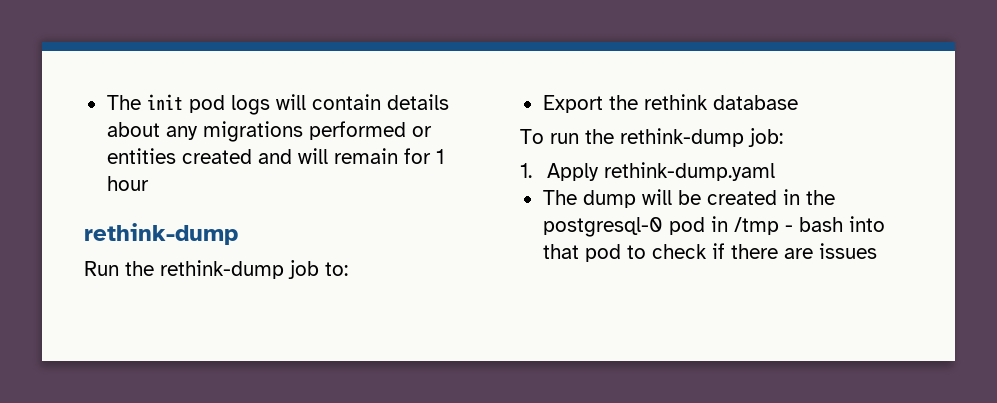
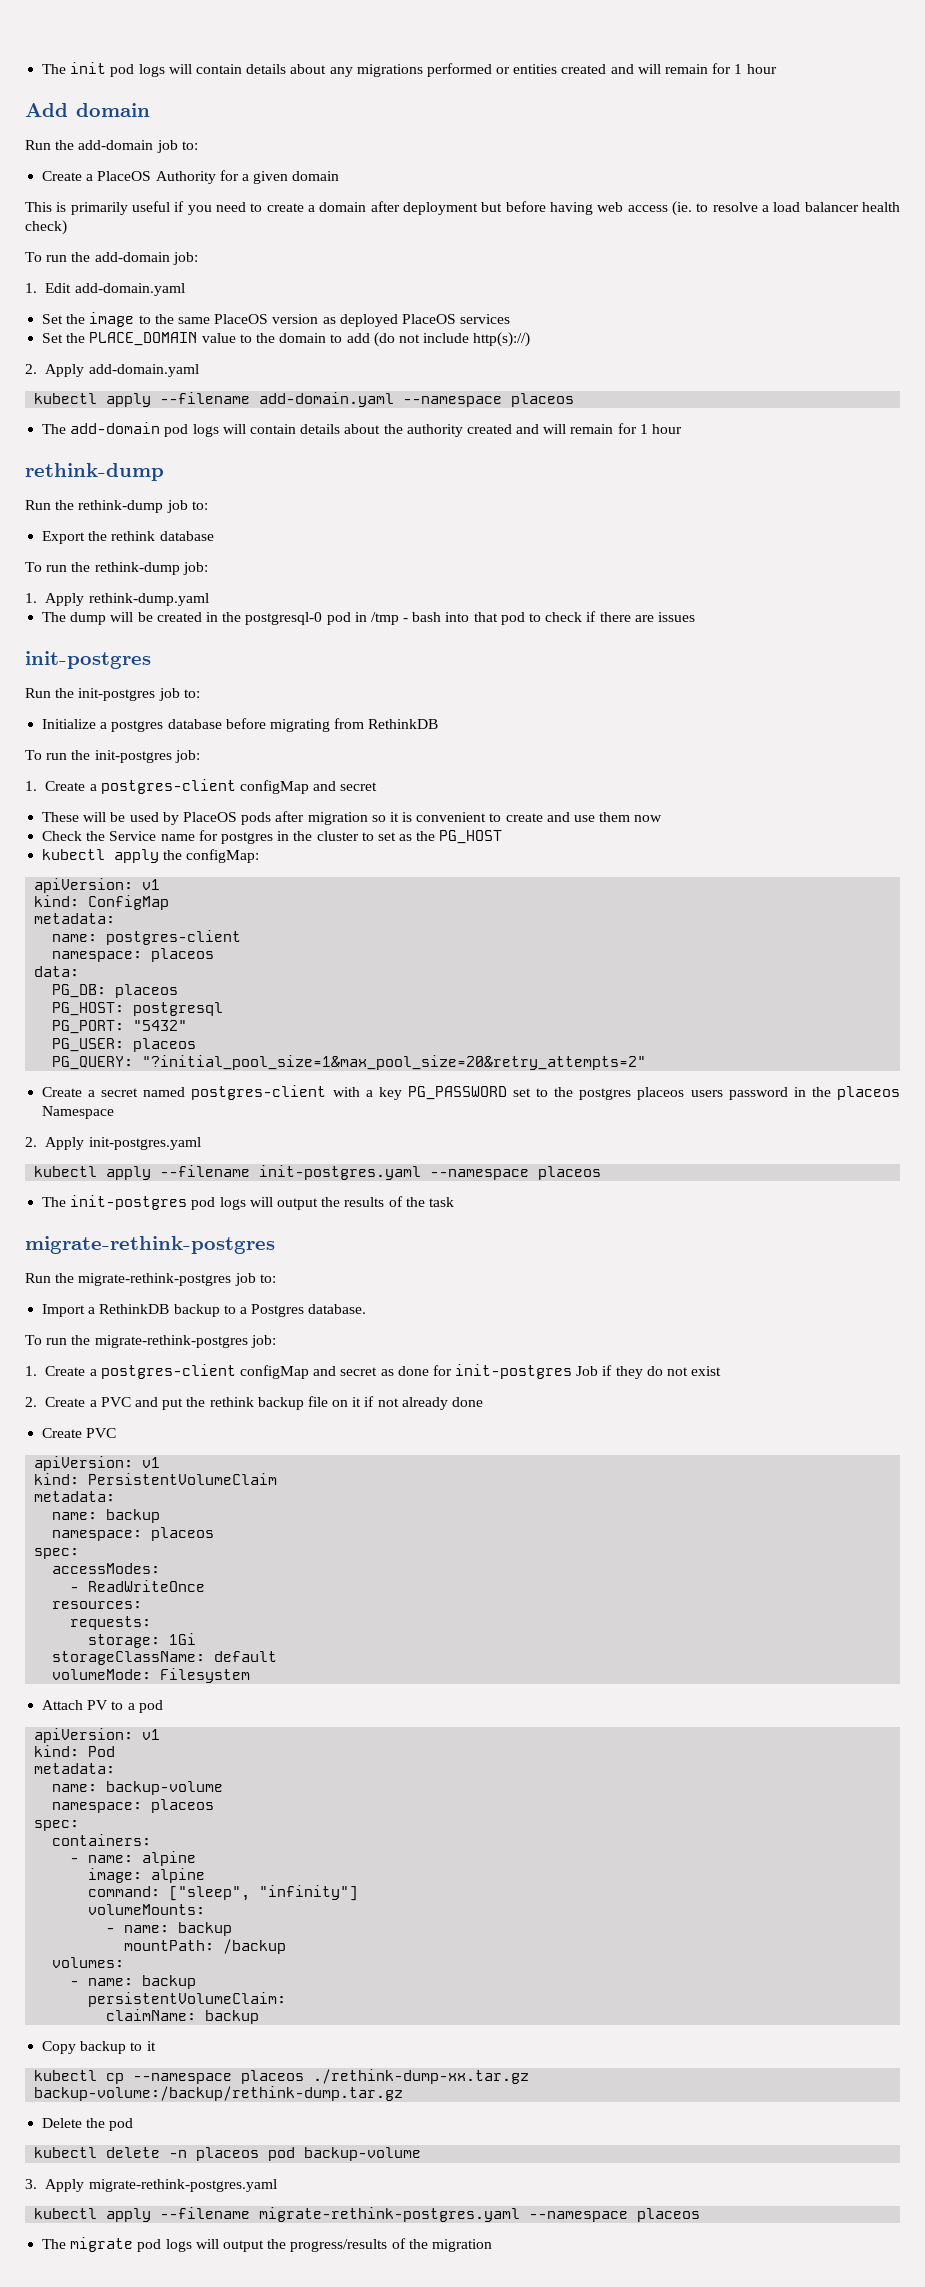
+ Add domain
+ Run the add-domain job to:
+ Create a PlaceOS Authority for a given domain
+ This is primarily useful if you need to create a domain after deployment but before having web access (ie. to resolve a load balancer health check)
+ To run the add-domain job:
+ 1. Edit add-domain.yaml
+ Set the image to the same PlaceOS version as deployed PlaceOS services
+ Set the PLACE_DOMAIN value to the domain to add (do not include http(s)://)
+ 2. Apply add-domain.yaml
+ kubectl apply --filename add-domain.yaml --namespace placeos
+ The add-domain pod logs will contain details about the authority created and will remain for 1 hour
  The dump will be created in the postgresql-0 pod in /tmp - bash into that pod to check if there are issues
+ init-postgres
+ Run the init-postgres job to:
+ Initialize a postgres database before migrating from RethinkDB
+ To run the init-postgres job:
+ 1. Create a postgres-client configMap and secret
+ These will be used by PlaceOS pods after migration so it is convenient to create and use them now
+ Check the Service name for postgres in the cluster to set as the PG_HOST
+ kubectl apply the configMap:
+ apiVersion: v1
+ kind: ConfigMap
+ metadata:
+ name: postgres-client
+ namespace: placeos
+ data:
+ PG_DB: placeos
+ PG_HOST: postgresql
+ PG_PORT: "5432"
+ PG_USER: placeos
+ PG_QUERY: "?initial_pool_size=1&max_pool_size=20&retry_attempts=2"
+ Create a secret named postgres-client with a key PG_PASSWORD set to the postgres placeos users password in the placeos Namespace
+ 2. Apply init-postgres.yaml
+ kubectl apply --filename init-postgres.yaml --namespace placeos
+ The init-postgres pod logs will output the results of the task
+ migrate-rethink-postgres
+ Run the migrate-rethink-postgres job to:
+ Import a RethinkDB backup to a Postgres database.
+ To run the migrate-rethink-postgres job:
+ 1. Create a postgres-client configMap and secret as done for init-postgres Job if they do not exist
+ 2. Create a PVC and put the rethink backup file on it if not already done
+ Create PVC
+ apiVersion: v1
+ kind: PersistentVolumeClaim
+ metadata:
+ name: backup
+ namespace: placeos
+ spec:
+ accessModes:
+ - ReadWriteOnce
+ resources:
+ requests:
+ storage: 1Gi
+ storageClassName: default
+ volumeMode: Filesystem
+ Attach PV to a pod
+ apiVersion: v1
+ kind: Pod
+ metadata:
+ name: backup-volume
+ namespace: placeos
+ spec:
+ containers:
+ - name: alpine
+ image: alpine
+ command: ["sleep", "infinity"]
+ volumeMounts:
+ - name: backup
+ mountPath: /backup
+ volumes:
+ - name: backup
+ persistentVolumeClaim:
+ claimName: backup
+ Copy backup to it
+ kubectl cp --namespace placeos ./rethink-dump-xx.tar.gz backup-volume:/backup/rethink-dump.tar.gz
+ Delete the pod
+ kubectl delete -n placeos pod backup-volume
+ 3. Apply migrate-rethink-postgres.yaml
+ kubectl apply --filename migrate-rethink-postgres.yaml --namespace placeos
+ The migrate pod logs will output the progress/results of the migration

